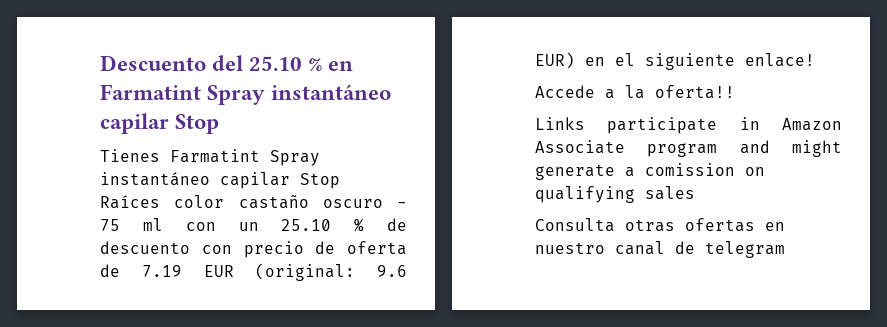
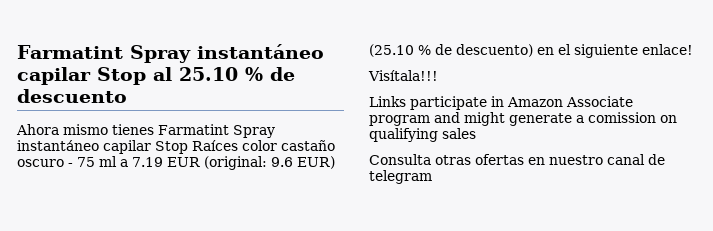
- Descuento del 25.10 % en Farmatint Spray instantáneo capilar Stop
- Tienes Farmatint Spray instantáneo capilar Stop Raíces color castaño oscuro - 75 ml con un 25.10 % de descuento con precio de oferta de 7.19 EUR (original: 9.6 EUR) en el siguiente enlace!
+ Farmatint Spray instantáneo capilar Stop al 25.10 % de descuento
+ Ahora mismo tienes Farmatint Spray instantáneo capilar Stop Raíces color castaño oscuro - 75 ml a 7.19 EUR (original: 9.6 EUR) (25.10 % de descuento) en el siguiente enlace!
- Accede a la oferta!!
+ Visítala!!!

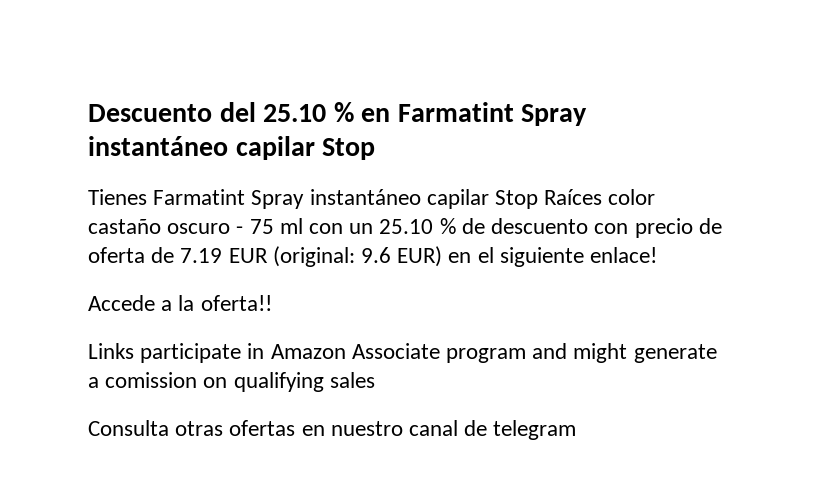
- Farmatint Spray instantáneo capilar Stop al 25.10 % de descuento
- Ahora mismo tienes Farmatint Spray instantáneo capilar Stop Raíces color castaño oscuro - 75 ml a 7.19 EUR (original: 9.6 EUR) (25.10 % de descuento) en el siguiente enlace!
+ Descuento del 25.10 % en Farmatint Spray instantáneo capilar Stop
+ Tienes Farmatint Spray instantáneo capilar Stop Raíces color castaño oscuro - 75 ml con un 25.10 % de descuento con precio de oferta de 7.19 EUR (original: 9.6 EUR) en el siguiente enlace!
- Visítala!!!
+ Accede a la oferta!!

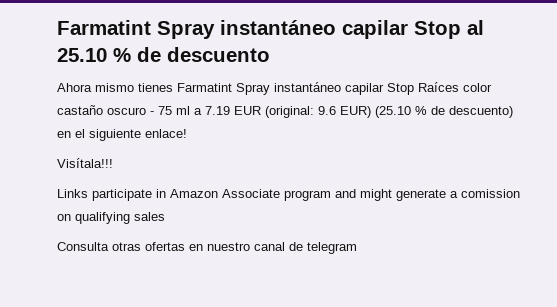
- Descuento del 25.10 % en Farmatint Spray instantáneo capilar Stop
- Tienes Farmatint Spray instantáneo capilar Stop Raíces color castaño oscuro - 75 ml con un 25.10 % de descuento con precio de oferta de 7.19 EUR (original: 9.6 EUR) en el siguiente enlace!
+ Farmatint Spray instantáneo capilar Stop al 25.10 % de descuento
+ Ahora mismo tienes Farmatint Spray instantáneo capilar Stop Raíces color castaño oscuro - 75 ml a 7.19 EUR (original: 9.6 EUR) (25.10 % de descuento) en el siguiente enlace!
- Accede a la oferta!!
+ Visítala!!!

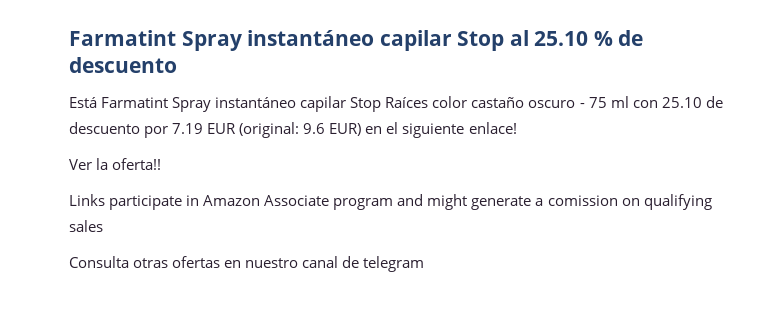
- Ahora mismo tienes Farmatint Spray instantáneo capilar Stop Raíces color castaño oscuro - 75 ml a 7.19 EUR (original: 9.6 EUR) (25.10 % de descuento) en el siguiente enlace!
+ Está Farmatint Spray instantáneo capilar Stop Raíces color castaño oscuro - 75 ml con 25.10 de descuento por 7.19 EUR (original: 9.6 EUR) en el siguiente enlace!
- Visítala!!!
+ Ver la oferta!!

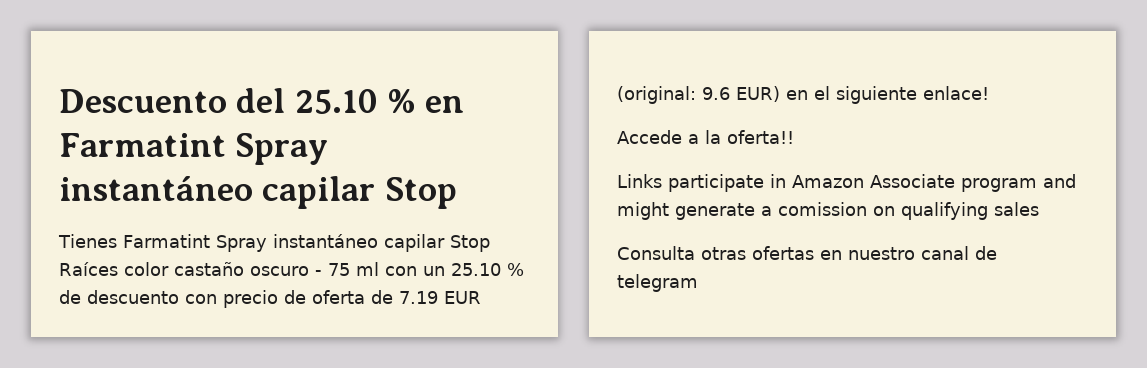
- Farmatint Spray instantáneo capilar Stop al 25.10 % de descuento
- Está Farmatint Spray instantáneo capilar Stop Raíces color castaño oscuro - 75 ml con 25.10 de descuento por 7.19 EUR (original: 9.6 EUR) en el siguiente enlace!
+ Descuento del 25.10 % en Farmatint Spray instantáneo capilar Stop
+ Tienes Farmatint Spray instantáneo capilar Stop Raíces color castaño oscuro - 75 ml con un 25.10 % de descuento con precio de oferta de 7.19 EUR (original: 9.6 EUR) en el siguiente enlace!
- Ver la oferta!!
+ Accede a la oferta!!

